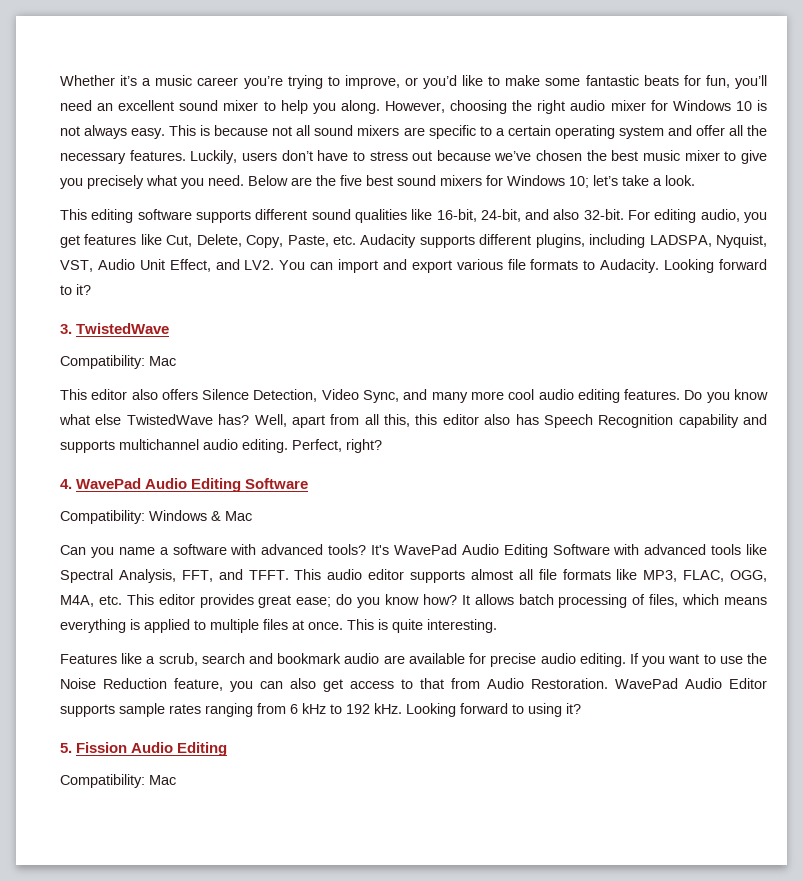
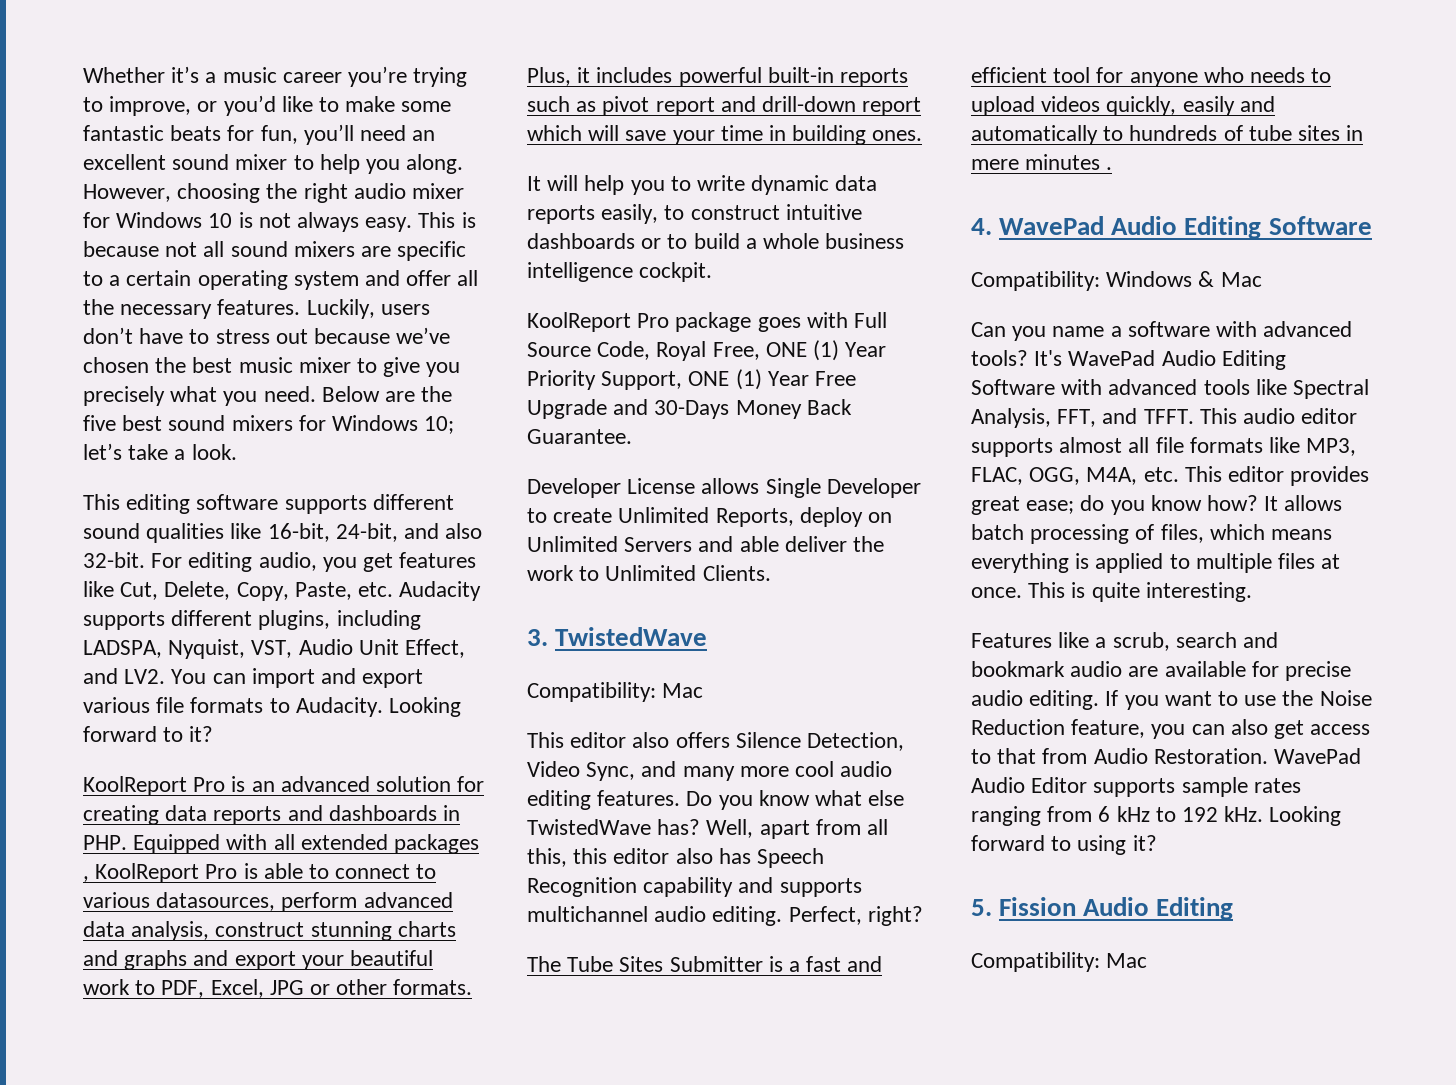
+ KoolReport Pro is an advanced solution for creating data reports and dashboards in PHP. Equipped with all extended packages , KoolReport Pro is able to connect to various datasources, perform advanced data analysis, construct stunning charts and graphs and export your beautiful work to PDF, Excel, JPG or other formats. Plus, it includes powerful built-in reports such as pivot report and drill-down report which will save your time in building ones.
+ It will help you to write dynamic data reports easily, to construct intuitive dashboards or to build a whole business intelligence cockpit.
+ KoolReport Pro package goes with Full Source Code, Royal Free, ONE (1) Year Priority Support, ONE (1) Year Free Upgrade and 30-Days Money Back Guarantee.
+ Developer License allows Single Developer to create Unlimited Reports, deploy on Unlimited Servers and able deliver the work to Unlimited Clients.
+ The Tube Sites Submitter is a fast and efficient tool for anyone who needs to upload videos quickly, easily and automatically to hundreds of tube sites in mere minutes .

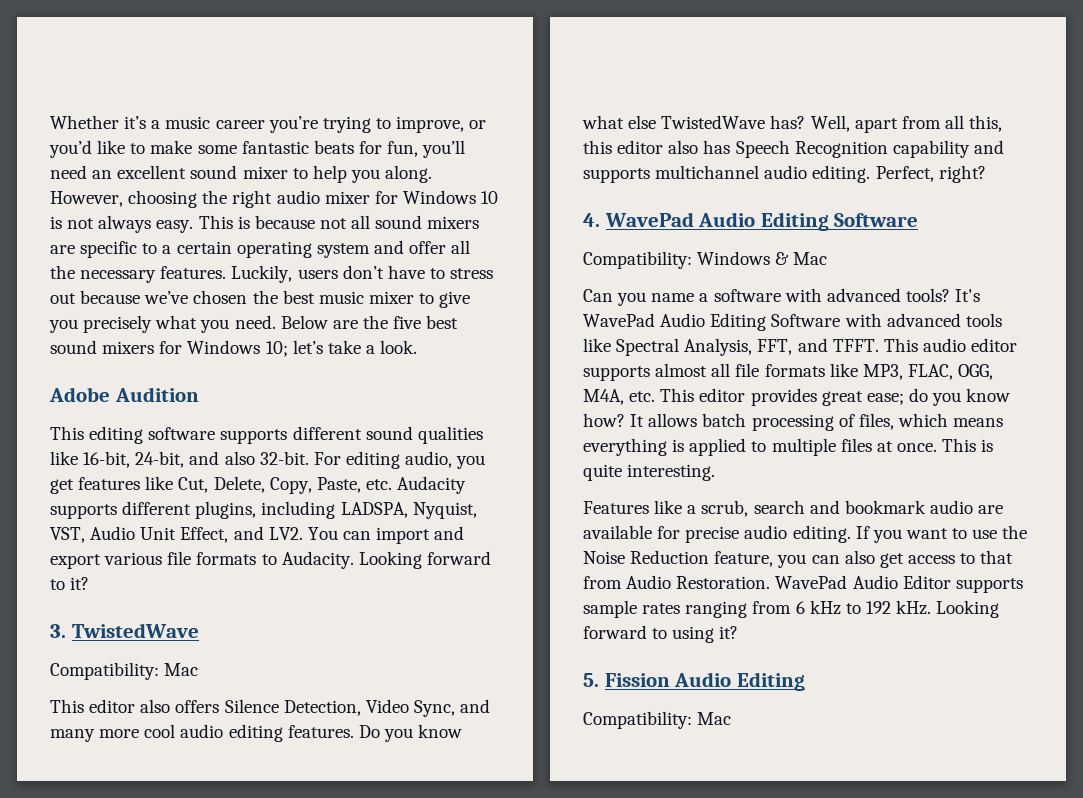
+ Adobe Audition
- KoolReport Pro is an advanced solution for creating data reports and dashboards in PHP. Equipped with all extended packages , KoolReport Pro is able to connect to various datasources, perform advanced data analysis, construct stunning charts and graphs and export your beautiful work to PDF, Excel, JPG or other formats. Plus, it includes powerful built-in reports such as pivot report and drill-down report which will save your time in building ones.
- It will help you to write dynamic data reports easily, to construct intuitive dashboards or to build a whole business intelligence cockpit.
- KoolReport Pro package goes with Full Source Code, Royal Free, ONE (1) Year Priority Support, ONE (1) Year Free Upgrade and 30-Days Money Back Guarantee.
- Developer License allows Single Developer to create Unlimited Reports, deploy on Unlimited Servers and able deliver the work to Unlimited Clients.
- The Tube Sites Submitter is a fast and efficient tool for anyone who needs to upload videos quickly, easily and automatically to hundreds of tube sites in mere minutes .

